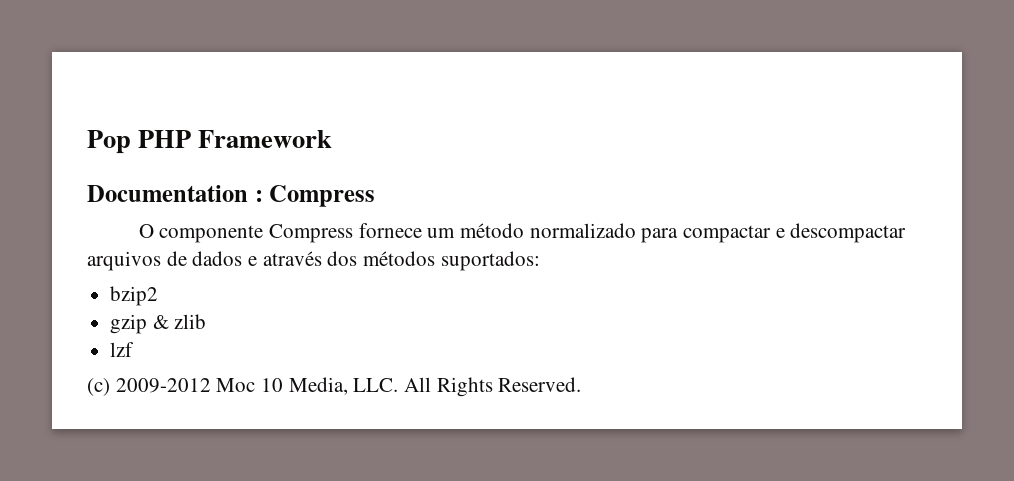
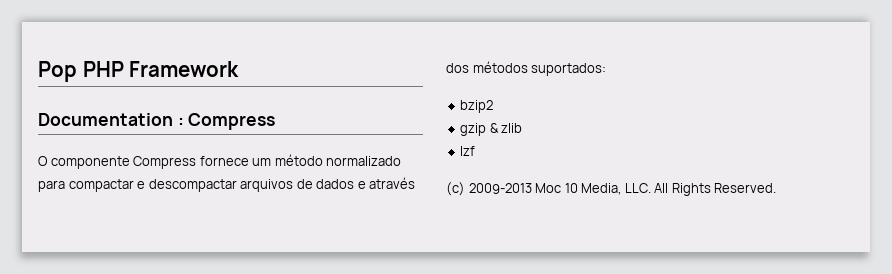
- (c) 2009-2012 Moc 10 Media, LLC. All Rights Reserved.
+ (c) 2009-2013 Moc 10 Media, LLC. All Rights Reserved.

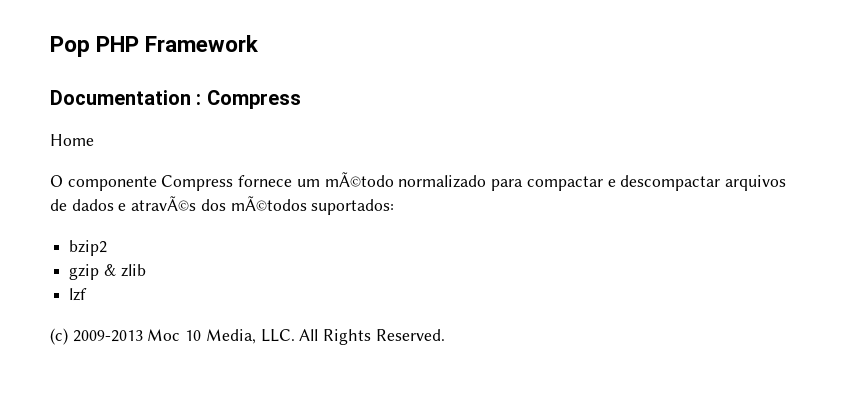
+ Home
- O componente Compress fornece um método normalizado para compactar e descompactar arquivos de dados e através dos métodos suportados:
+ O componente Compress fornece um mÃ©todo normalizado para compactar e descompactar arquivos de dados e atravÃ©s dos mÃ©todos suportados:

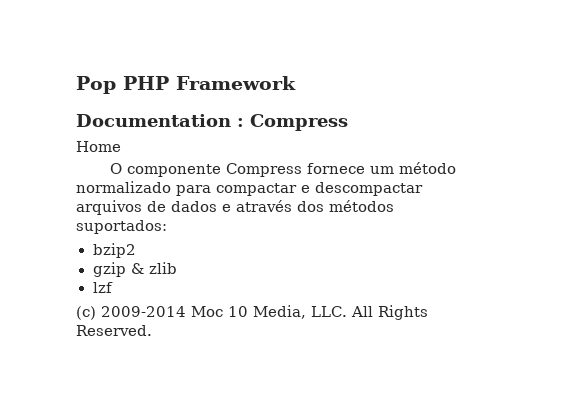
- O componente Compress fornece um mÃ©todo normalizado para compactar e descompactar arquivos de dados e atravÃ©s dos mÃ©todos suportados:
+ O componente Compress fornece um método normalizado para compactar e descompactar arquivos de dados e através dos métodos suportados:
- (c) 2009-2013 Moc 10 Media, LLC. All Rights Reserved.
+ (c) 2009-2014 Moc 10 Media, LLC. All Rights Reserved.

